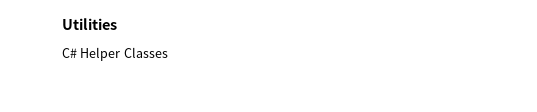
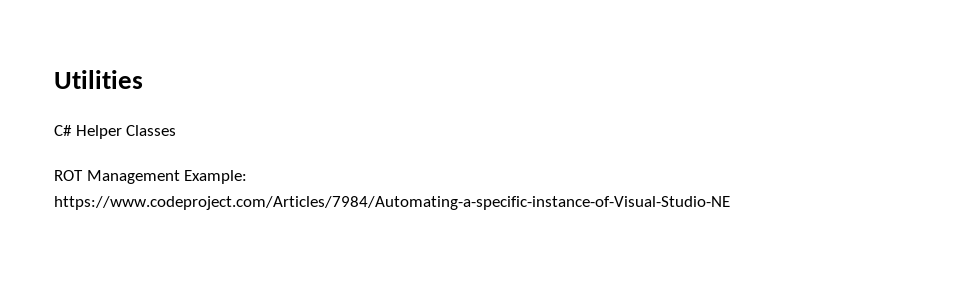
+ ROT Management Example: https://www.codeproject.com/Articles/7984/Automating-a-specific-instance-of-Visual-Studio-NE

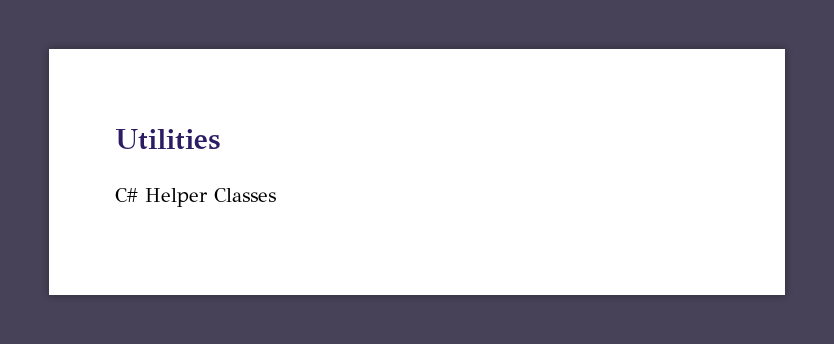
- ROT Management Example: https://www.codeproject.com/Articles/7984/Automating-a-specific-instance-of-Visual-Studio-NE

